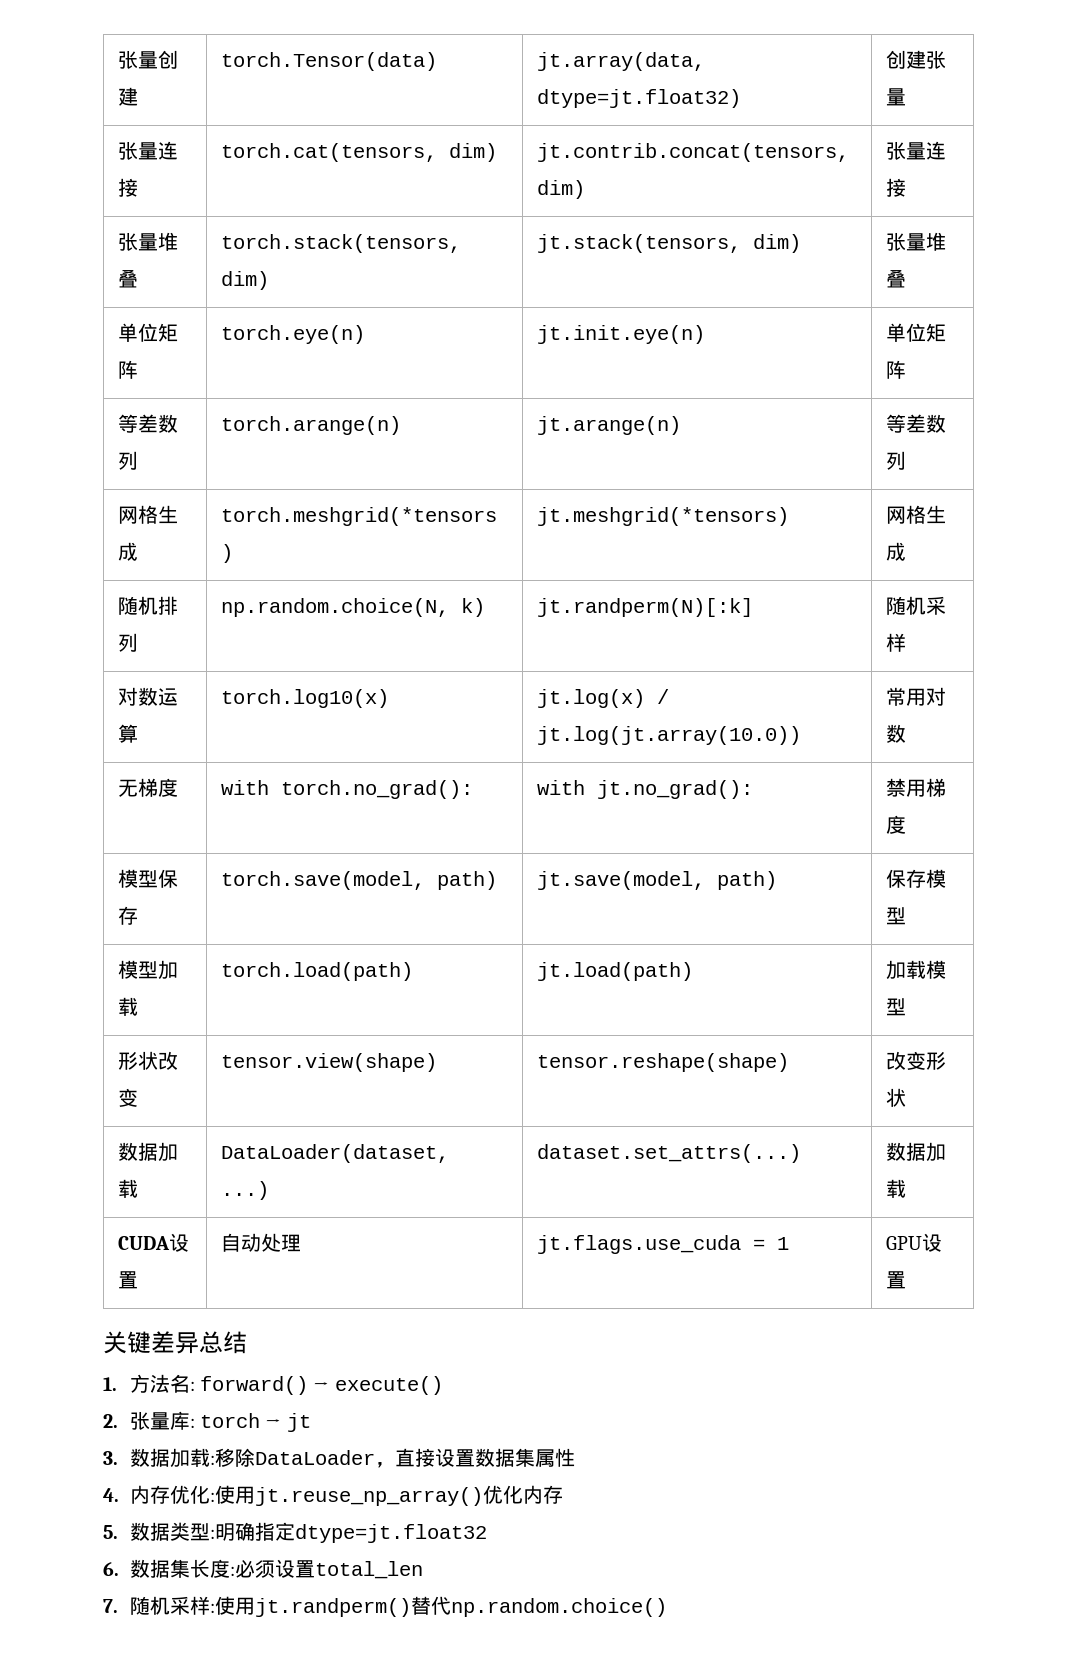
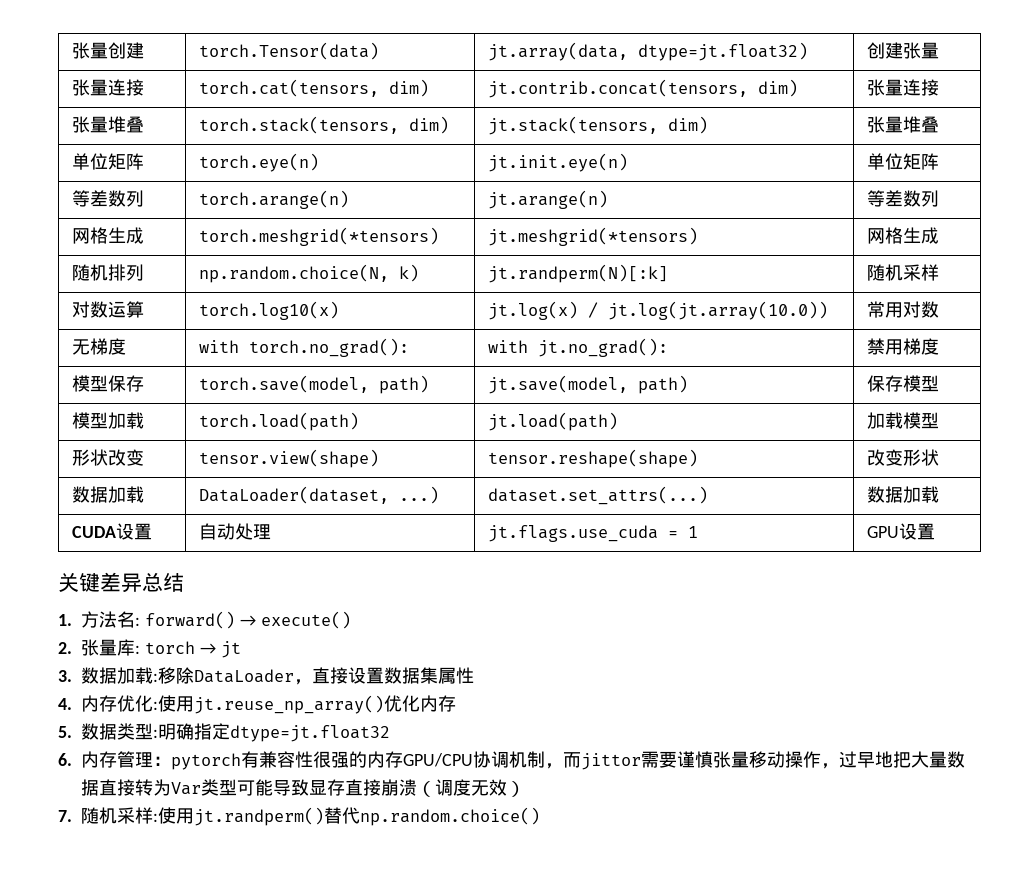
- 6.数据集长度:必须设置total_len
+ 6.内存管理：pytorch有兼容性很强的内存GPU/CPU协调机制，而jittor需要谨慎张量移动操作，过早地把大量数据直接转为Var类型可能导致显存直接崩溃（调度无效）

